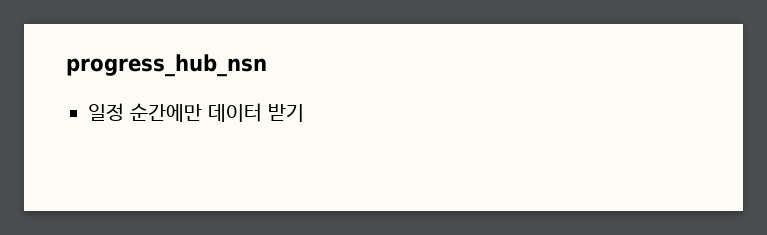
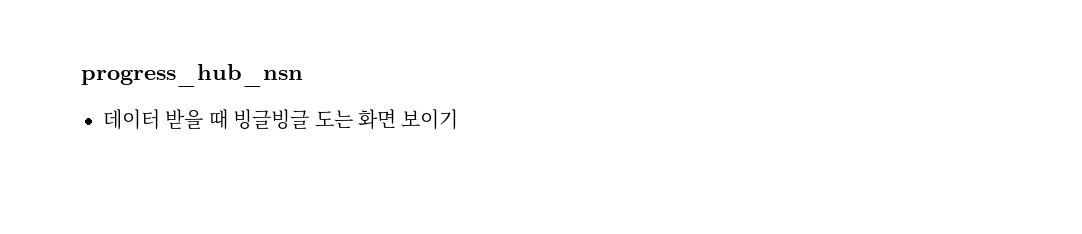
- 일정 순간에만 데이터 받기
+ 데이터 받을 때 빙글빙글 도는 화면 보이기

